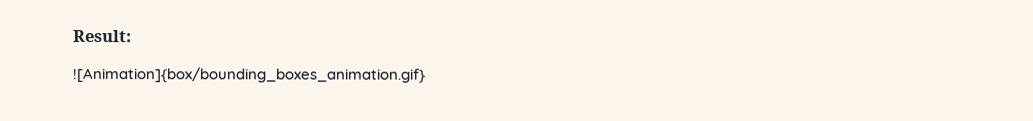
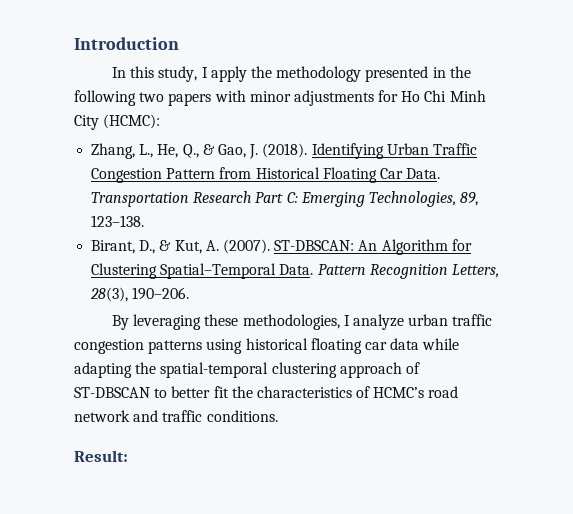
+ Introduction
+ In this study, I apply the methodology presented in the following two papers with minor adjustments for Ho Chi Minh City (HCMC):
+ Zhang, L., He, Q., & Gao, J. (2018). Identifying Urban Traffic Congestion Pattern from Historical Floating Car Data. Transportation Research Part C: Emerging Technologies, 89, 123–138.
+ Birant, D., & Kut, A. (2007). ST-DBSCAN: An Algorithm for Clustering Spatial–Temporal Data. Pattern Recognition Letters, 28(3), 190–206.
+ By leveraging these methodologies, I analyze urban traffic congestion patterns using historical floating car data while adapting the spatial-temporal clustering approach of ST-DBSCAN to better fit the characteristics of HCMC’s road network and traffic conditions.
- ![Animation]{box/bounding_boxes_animation.gif}

